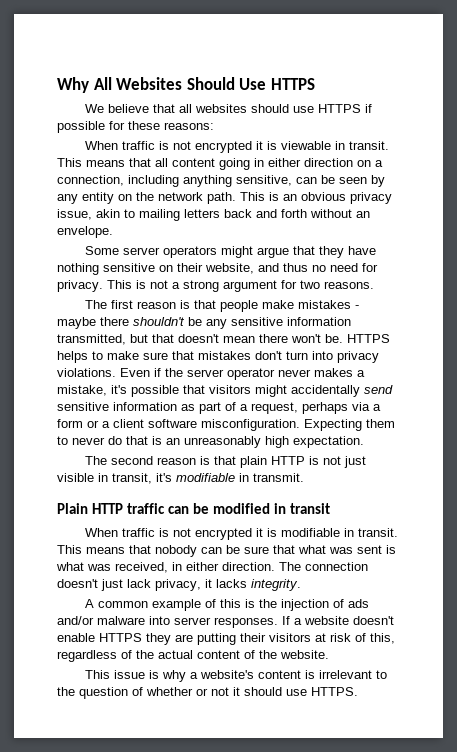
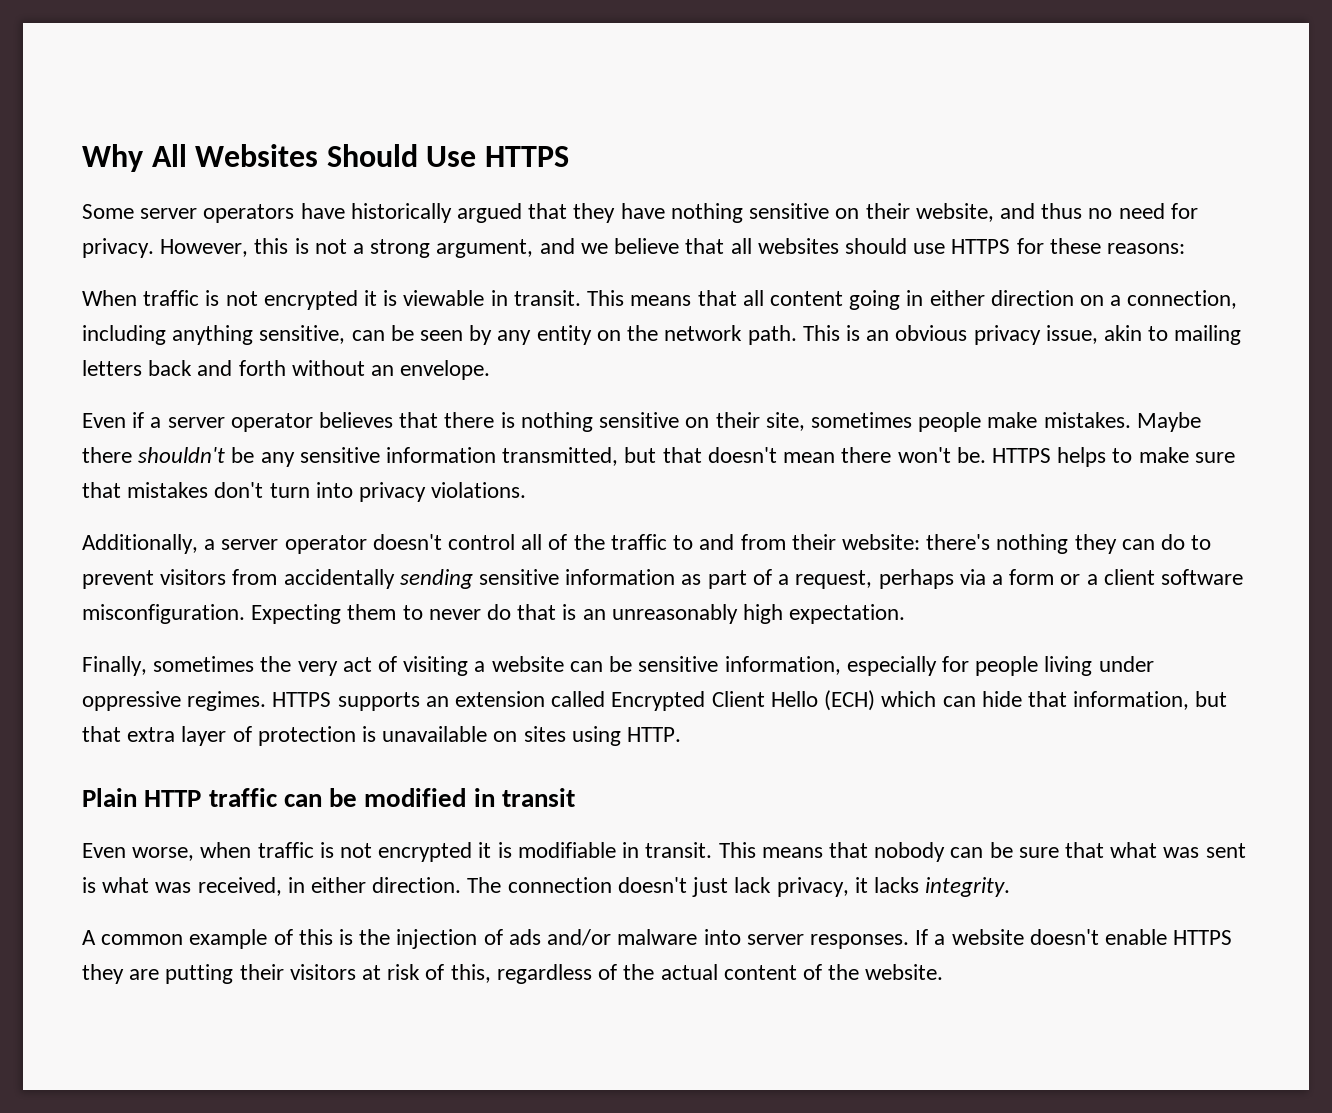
- We believe that all websites should use HTTPS if possible for these reasons:
+ Some server operators have historically argued that they have nothing sensitive on their website, and thus no need for privacy. However, this is not a strong argument, and we believe that all websites should use HTTPS for these reasons:
- Some server operators might argue that they have nothing sensitive on their website, and thus no need for privacy. This is not a strong argument for two reasons.
- The first reason is that people make mistakes - maybe there shouldn't be any sensitive information transmitted, but that doesn't mean there won't be.
+ Even if a server operator believes that there is nothing sensitive on their site, sometimes people make mistakes. Maybe there shouldn't be any sensitive information transmitted, but that doesn't mean there won't be.
- HTTPS helps to make sure that mistakes don't turn into privacy violations. Even if the server operator never makes a mistake, it's possible that visitors might accidentally send sensitive information as part of a request, perhaps via a form or a client software misconfiguration.
+ HTTPS helps to make sure that mistakes don't turn into privacy violations.
+ Additionally, a server operator doesn't control all of the traffic to and from their website: there's nothing they can do to prevent visitors from accidentally sending sensitive information as part of a request, perhaps via a form or a client software misconfiguration.
- The second reason is that plain HTTP is not just visible in transit, it's modifiable in transmit.
+ Finally, sometimes the very act of visiting a website can be sensitive information, especially for people living under oppressive regimes. HTTPS supports an extension called Encrypted Client Hello (ECH) which can hide that information, but that extra layer of protection is unavailable on sites using HTTP.
- When traffic is not encrypted it is modifiable in transit.
+ Even worse, when traffic is not encrypted it is modifiable in transit.
- This issue is why a website's content is irrelevant to the question of whether or not it should use HTTPS.

